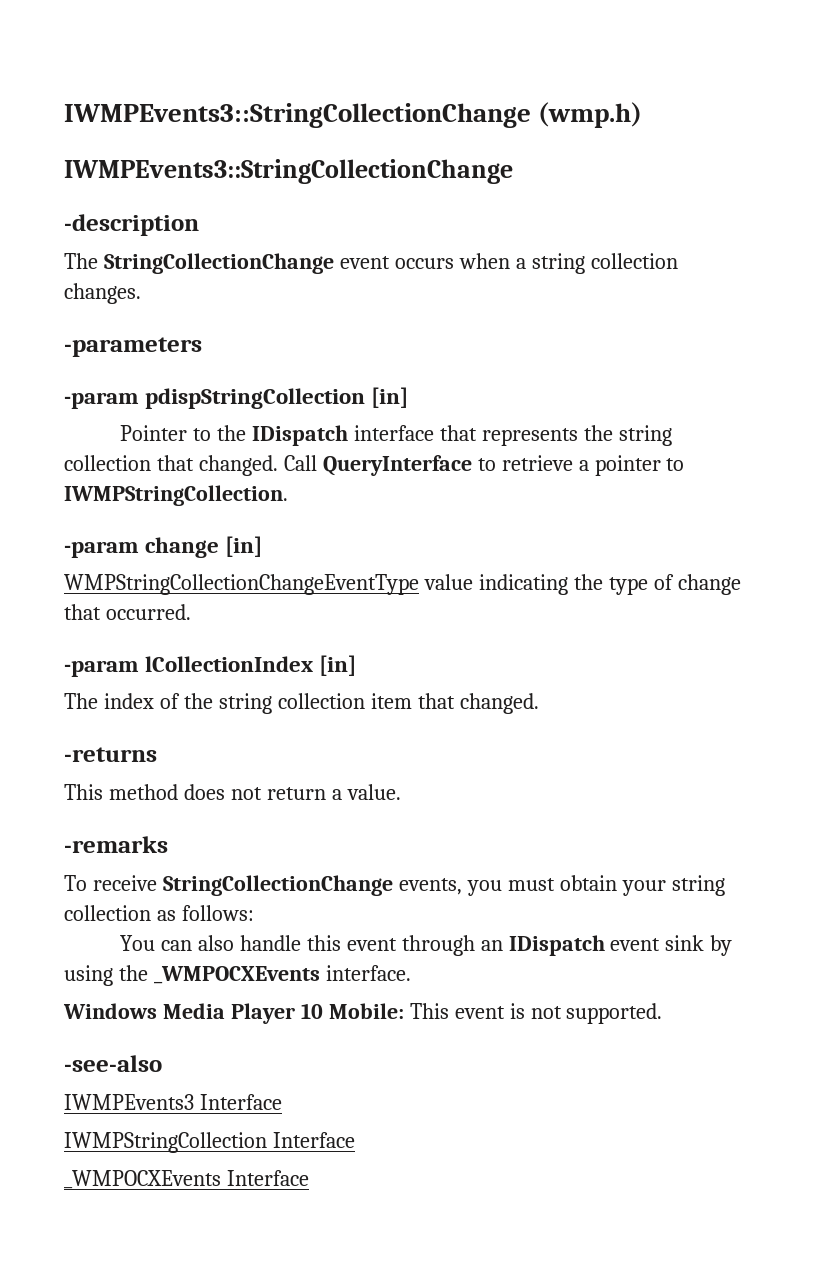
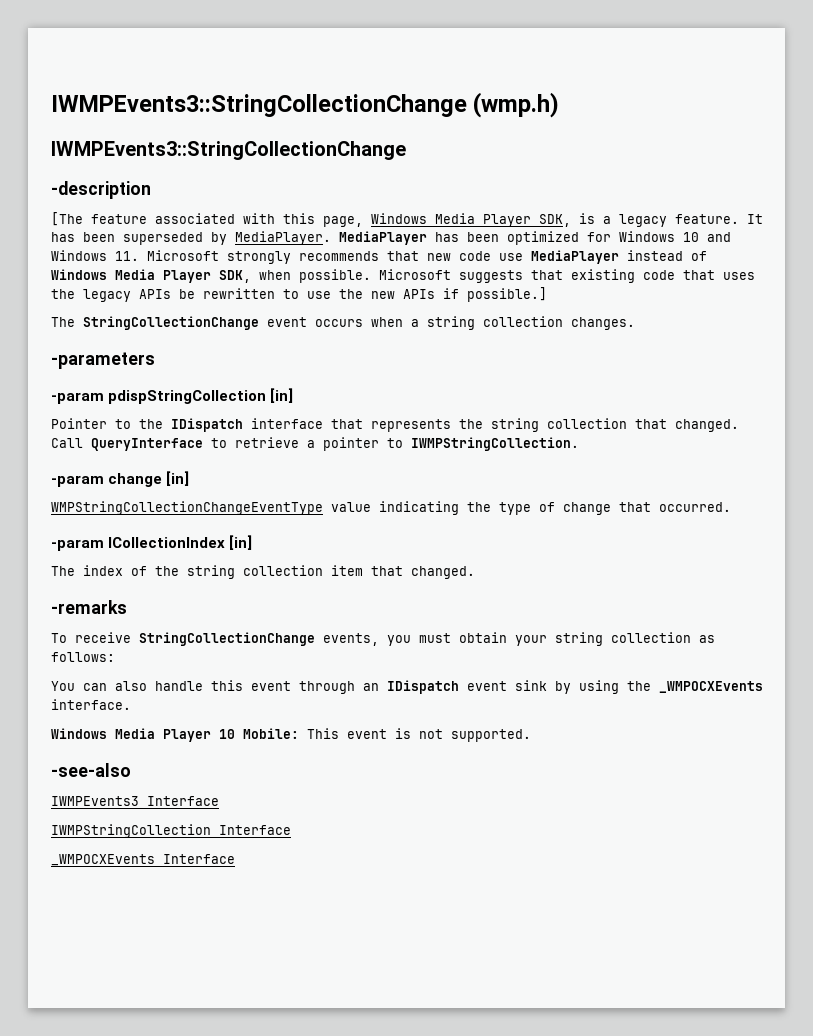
+ [The feature associated with this page, Windows Media Player SDK, is a legacy feature. It has been superseded by MediaPlayer. MediaPlayer has been optimized for Windows 10 and Windows 11. Microsoft strongly recommends that new code use MediaPlayer instead of Windows Media Player SDK, when possible. Microsoft suggests that existing code that uses the legacy APIs be rewritten to use the new APIs if possible.]
- -returns
- This method does not return a value.

